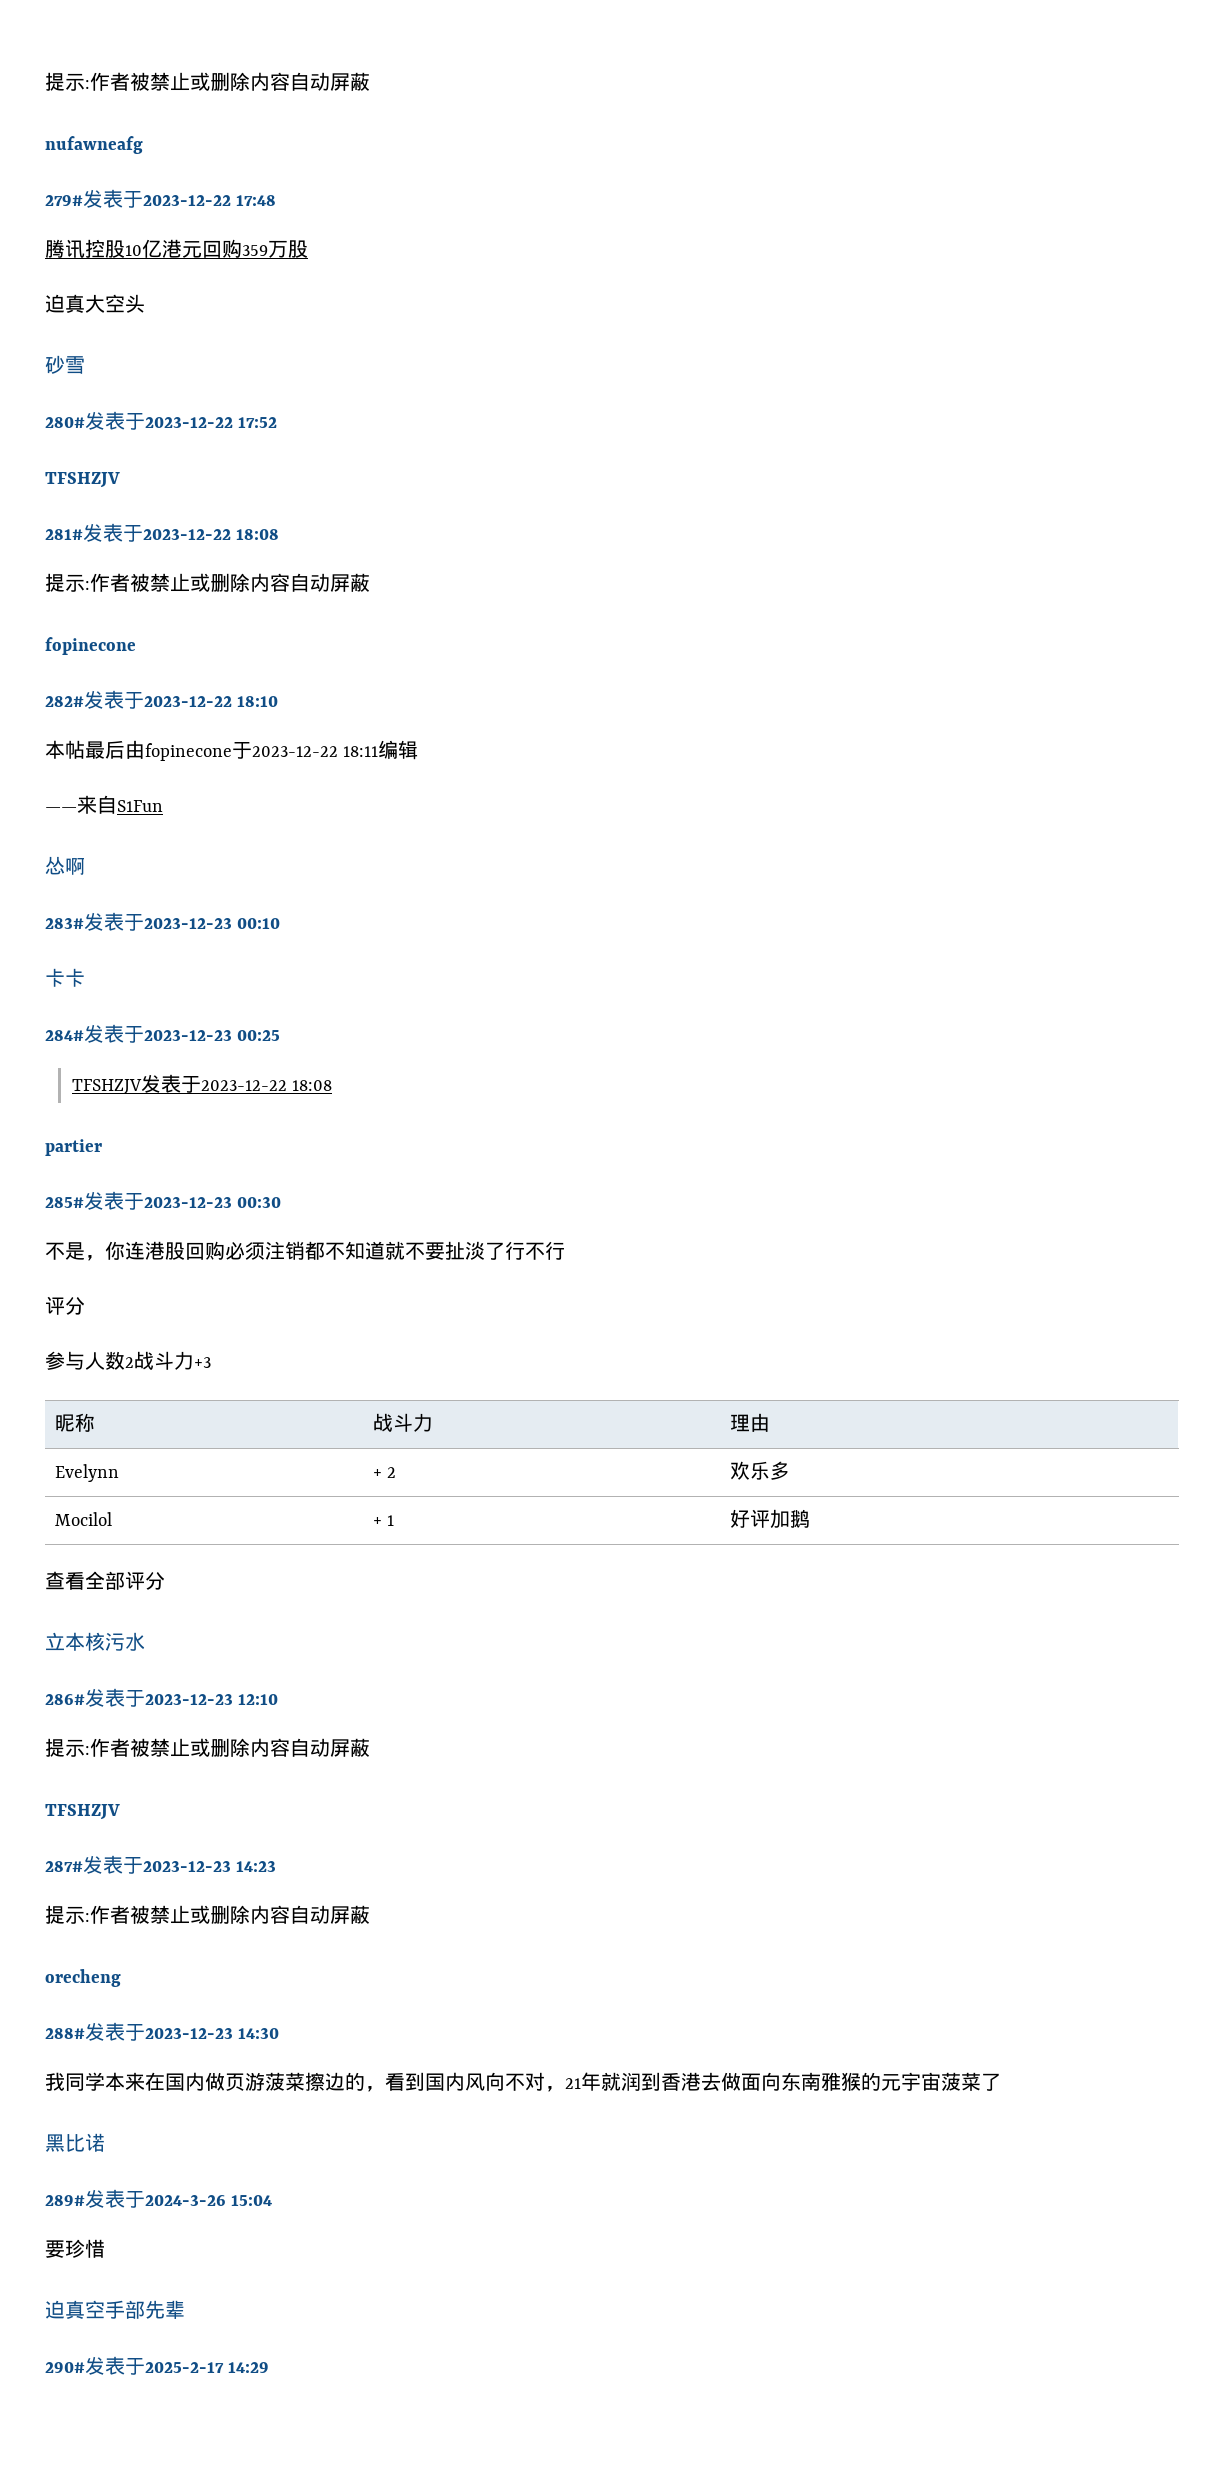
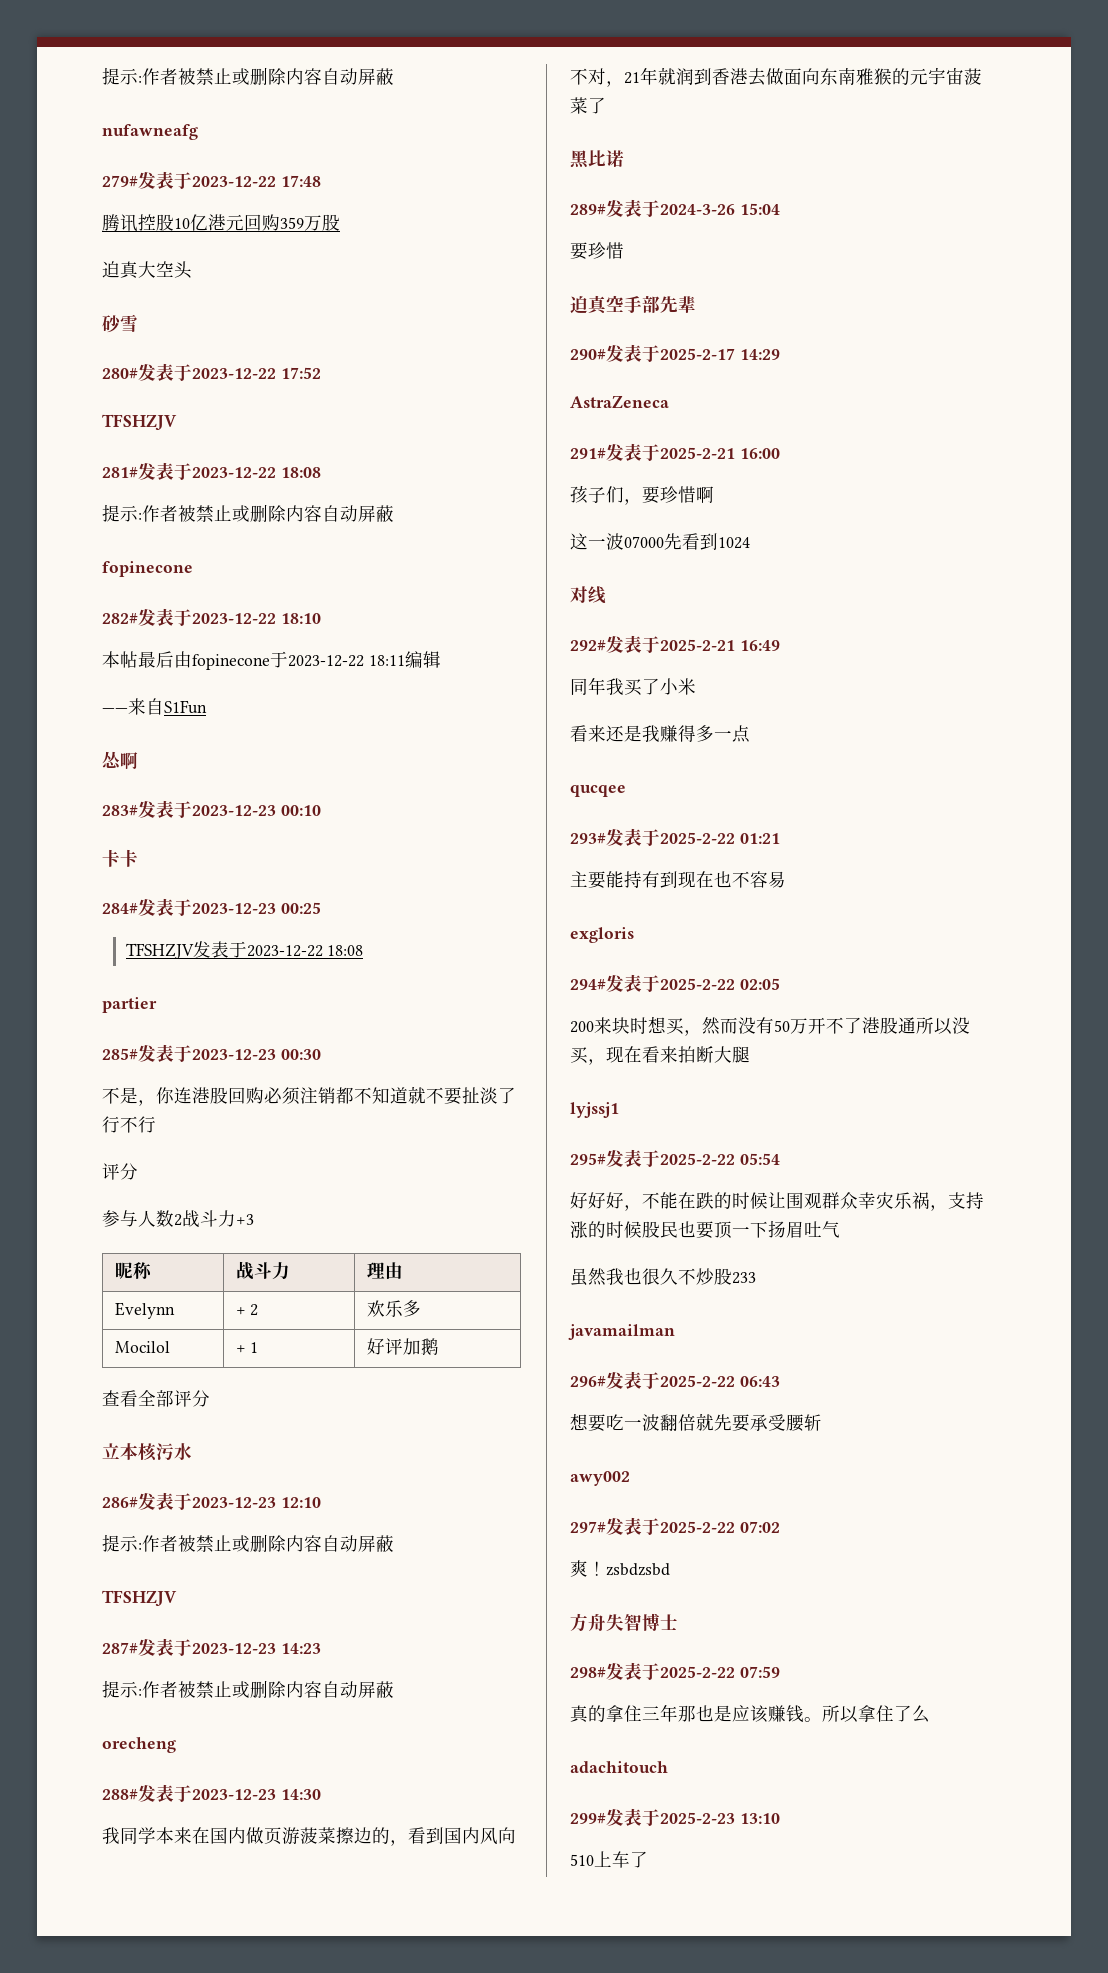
+ AstraZeneca
+ 291#发表于2025-2-21 16:00
+ 孩子们，要珍惜啊
+ 这一波07000先看到1024
+ 对线
+ 292#发表于2025-2-21 16:49
+ 同年我买了小米
+ 看来还是我赚得多一点
+ qucqee
+ 293#发表于2025-2-22 01:21
+ 主要能持有到现在也不容易
+ exgloris
+ 294#发表于2025-2-22 02:05
+ 200来块时想买，然而没有50万开不了港股通所以没买，现在看来拍断大腿
+ lyjssj1
+ 295#发表于2025-2-22 05:54
+ 好好好，不能在跌的时候让围观群众幸灾乐祸，支持涨的时候股民也要顶一下扬眉吐气
+ 虽然我也很久不炒股233
+ javamailman
+ 296#发表于2025-2-22 06:43
+ 想要吃一波翻倍就先要承受腰斩
+ awy002
+ 297#发表于2025-2-22 07:02
+ 爽！zsbdzsbd
+ 方舟失智博士
+ 298#发表于2025-2-22 07:59
+ 真的拿住三年那也是应该赚钱。所以拿住了么
+ adachitouch
+ 299#发表于2025-2-23 13:10
+ 510上车了

